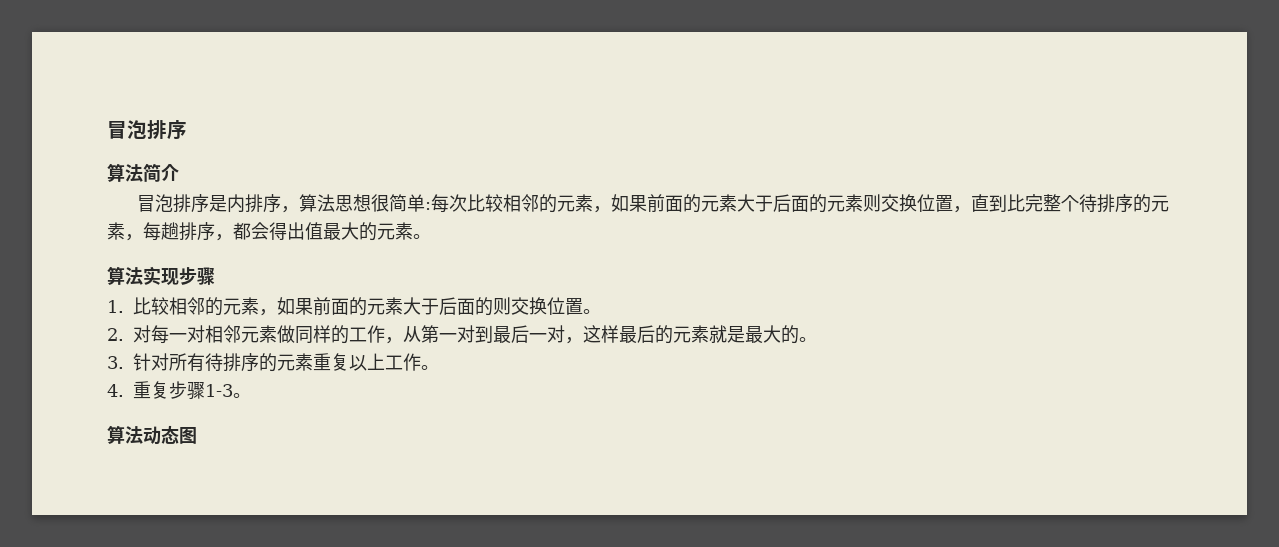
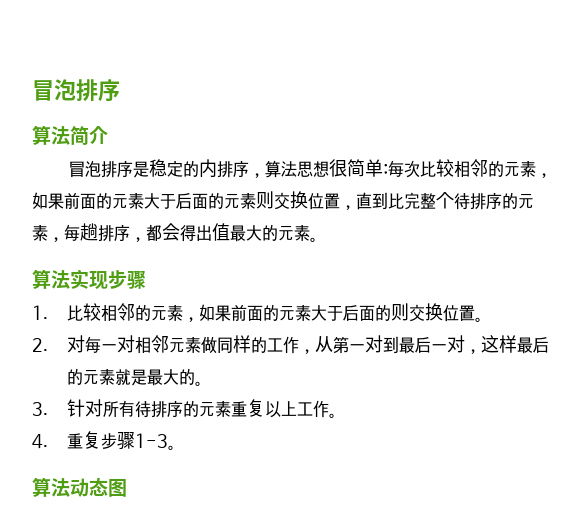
- 冒泡排序是内排序，算法思想很简单:每次比较相邻的元素，如果前面的元素大于后面的元素则交换位置，直到比完整个待排序的元素，每趟排序，都会得出值最大的元素。
+ 冒泡排序是稳定的内排序，算法思想很简单:每次比较相邻的元素，如果前面的元素大于后面的元素则交换位置，直到比完整个待排序的元素，每趟排序，都会得出值最大的元素。

